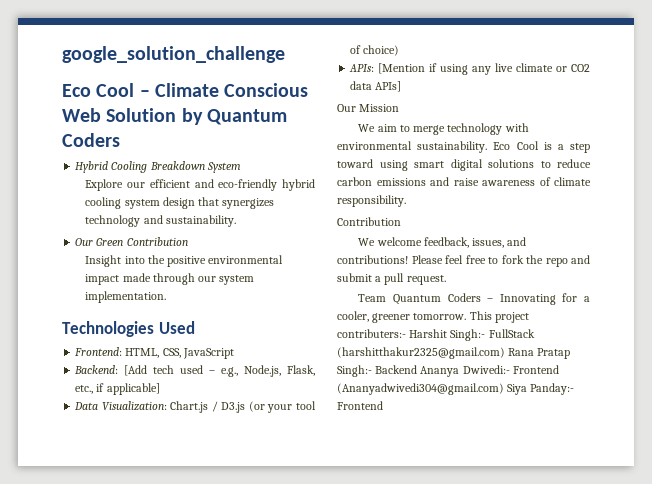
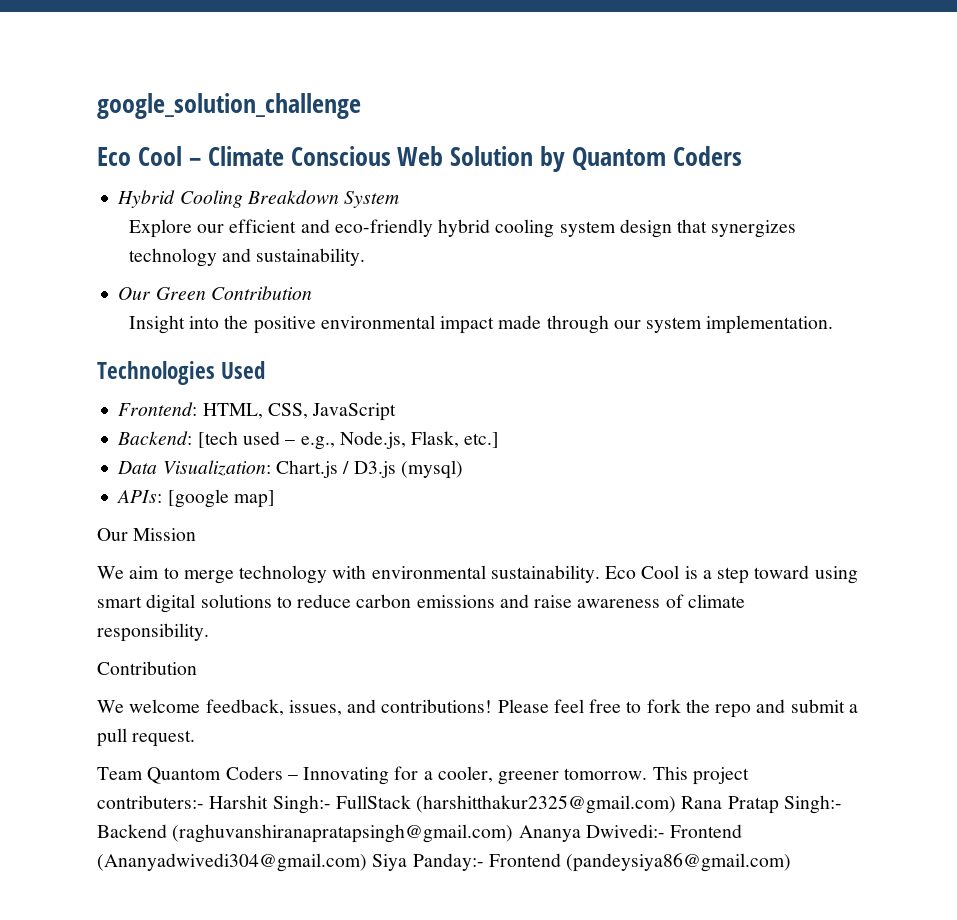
- Eco Cool – Climate Conscious Web Solution by Quantum Coders
+ Eco Cool – Climate Conscious Web Solution by Quantom Coders
- Backend: [Add tech used – e.g., Node.js, Flask, etc., if applicable]
+ Backend: [tech used – e.g., Node.js, Flask, etc.]
- Data Visualization: Chart.js / D3.js (or your tool of choice)
- APIs: [Mention if using any live climate or CO2 data APIs]
+ Data Visualization: Chart.js / D3.js (mysql)
+ APIs: [google map]
- Team Quantum Coders – Innovating for a cooler, greener tomorrow.
+ Team Quantom Coders – Innovating for a cooler, greener tomorrow.
- This project contributers:- Harshit Singh:- FullStack (harshitthakur2325@gmail.com) Rana Pratap Singh:- Backend Ananya Dwivedi:- Frontend (Ananyadwivedi304@gmail.com) Siya Panday:- Frontend
+ This project contributers:- Harshit Singh:- FullStack (harshitthakur2325@gmail.com) Rana Pratap Singh:- Backend (raghuvanshiranapratapsingh@gmail.com) Ananya Dwivedi:- Frontend (Ananyadwivedi304@gmail.com) Siya Panday:- Frontend (pandeysiya86@gmail.com)

